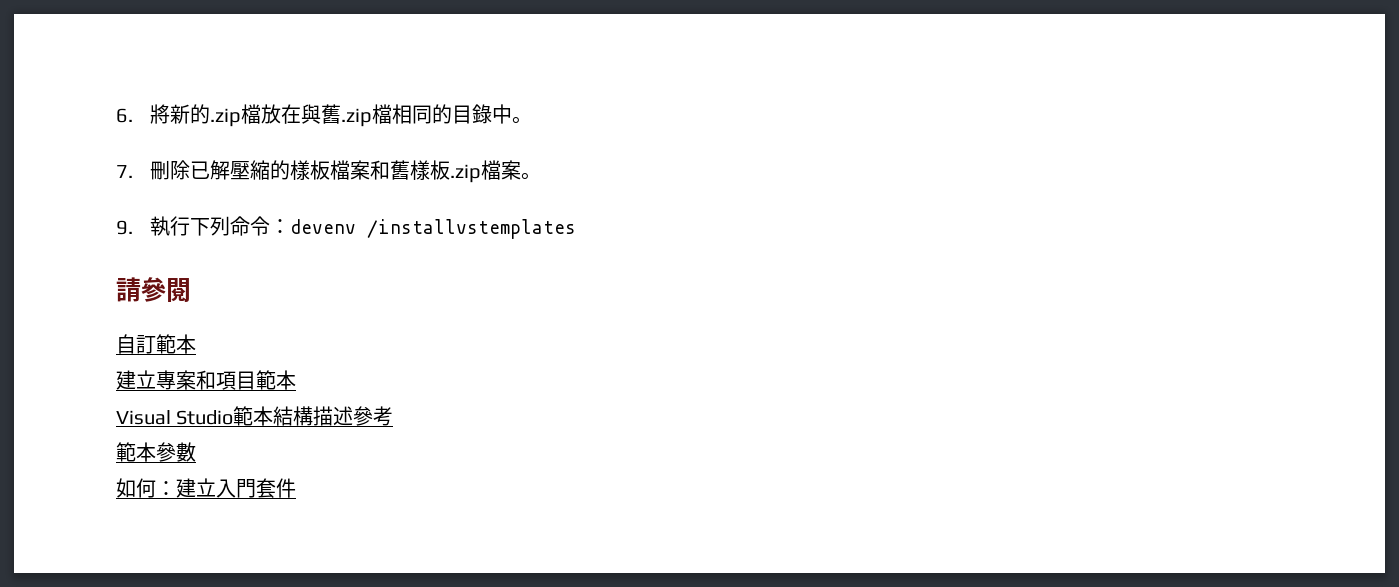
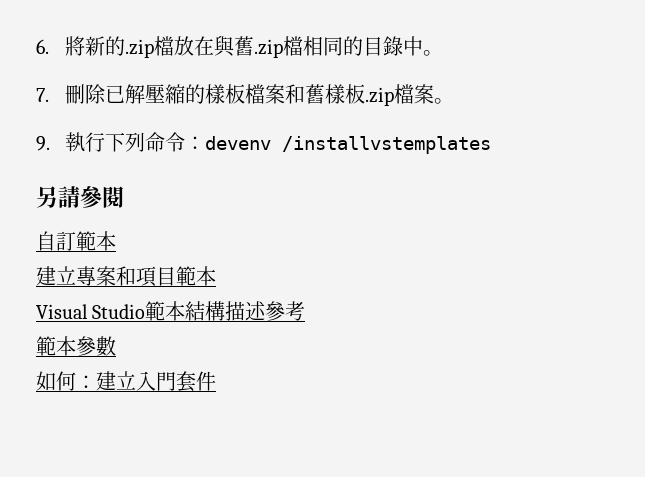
- 請參閱
+ 另請參閱

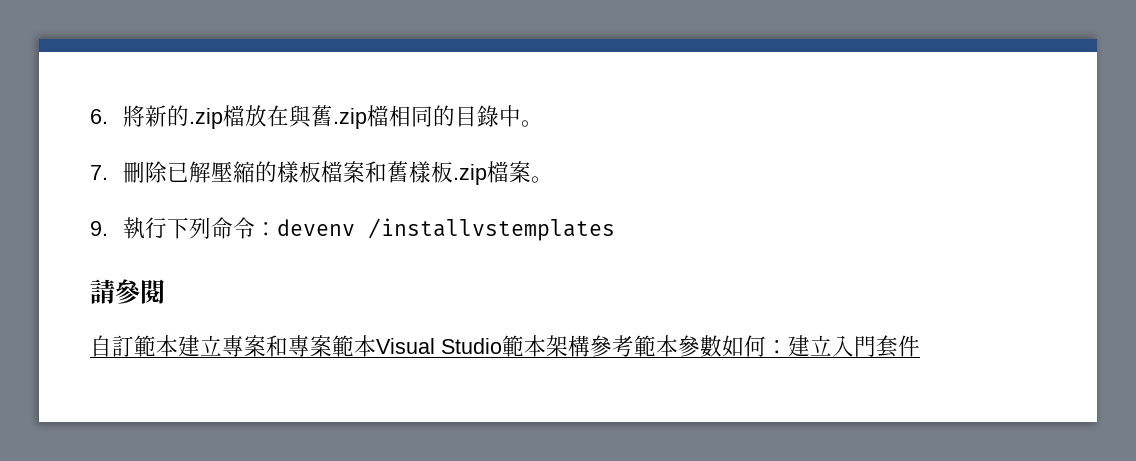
- 另請參閱
+ 請參閱
- 自訂範本
- 建立專案和項目範本
- Visual Studio範本結構描述參考
- 範本參數
- 如何：建立入門套件
+ 自訂範本建立專案和專案範本Visual Studio範本架構參考範本參數如何：建立入門套件

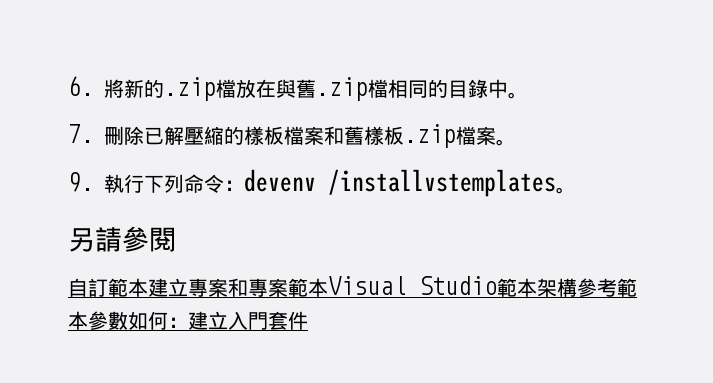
- 9.執行下列命令：devenv /installvstemplates
- 請參閱
+ 9.執行下列命令：devenv /installvstemplates。
+ 另請參閱

